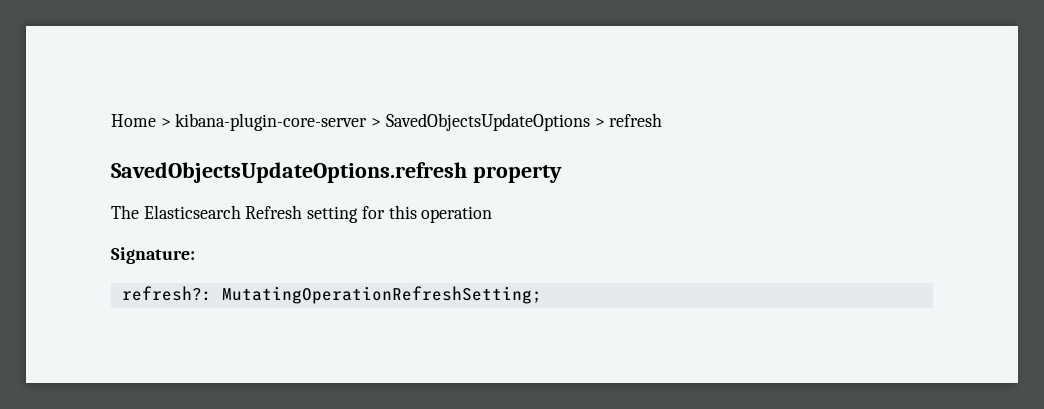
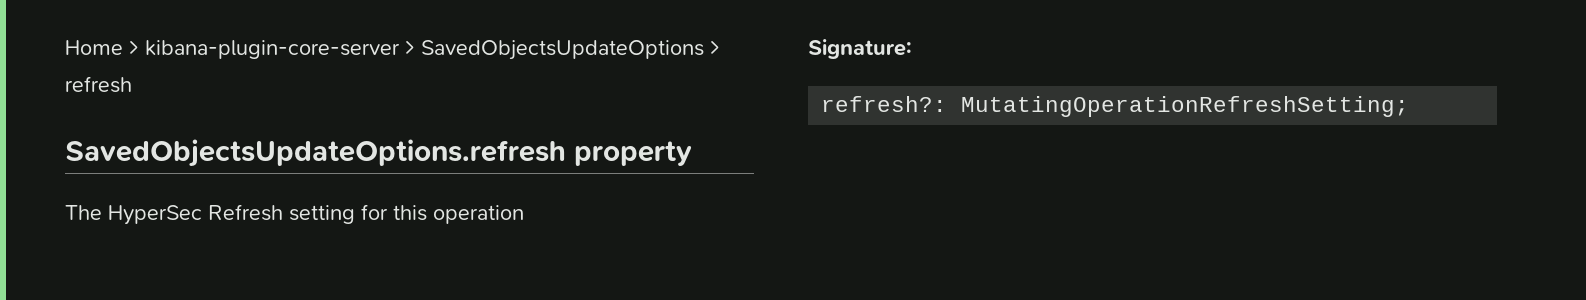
- The Elasticsearch Refresh setting for this operation
+ The HyperSec Refresh setting for this operation

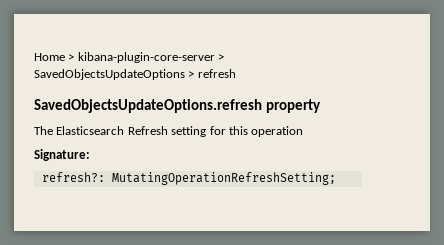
- The HyperSec Refresh setting for this operation
+ The Elasticsearch Refresh setting for this operation

